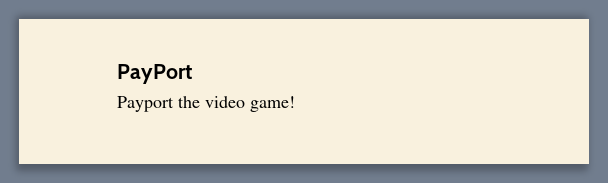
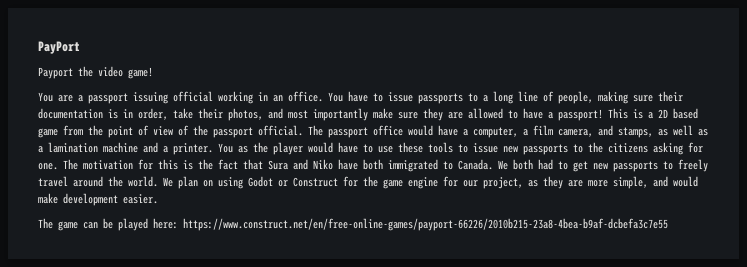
+ You are a passport issuing official working in an office. You have to issue passports to a long line of people, making sure their documentation is in order, take their photos, and most importantly make sure they are allowed to have a passport! This is a 2D based game from the point of view of the passport official. The passport office would have a computer, a film camera, and stamps, as well as a lamination machine and a printer. You as the player would have to use these tools to issue new passports to the citizens asking for one. The motivation for this is the fact that Sura and Niko have both immigrated to Canada. We both had to get new passports to freely travel around the world. We plan on using Godot or Construct for the game engine for our project, as they are more simple, and would make development easier.
+ The game can be played here: https://www.construct.net/en/free-online-games/payport-66226/2010b215-23a8-4bea-b9af-dcbefa3c7e55

